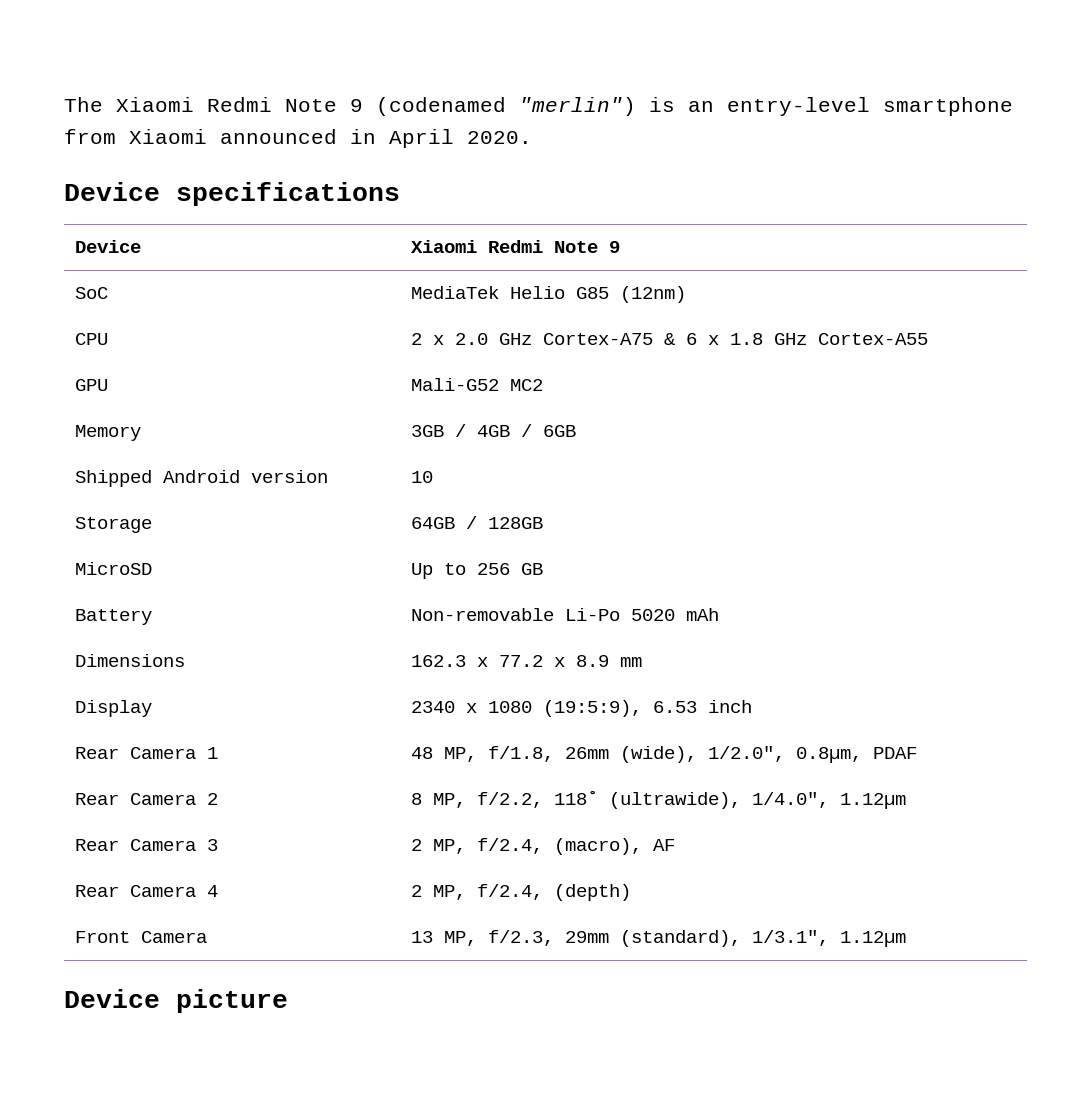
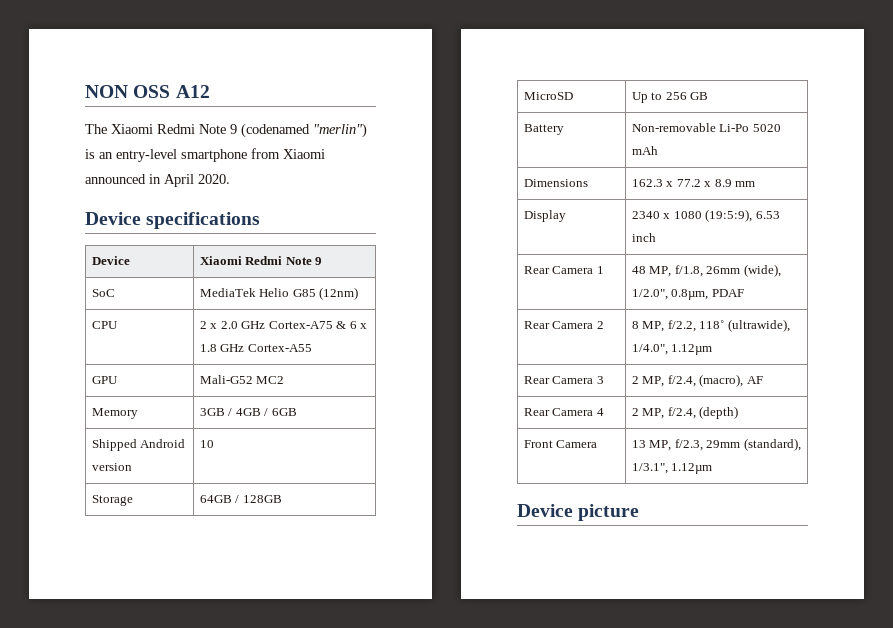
+ NON OSS A12

